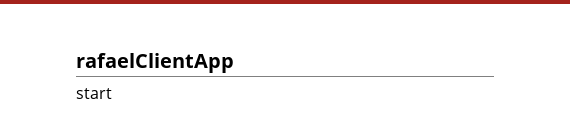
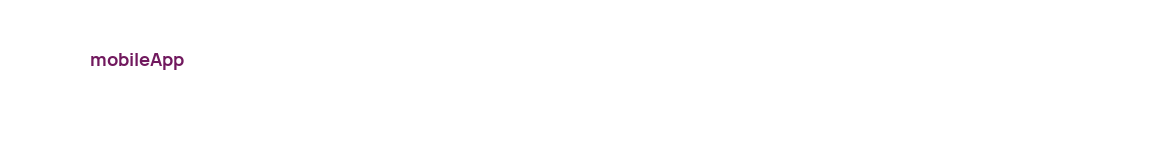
- rafaelClientApp
- start
+ mobileApp

